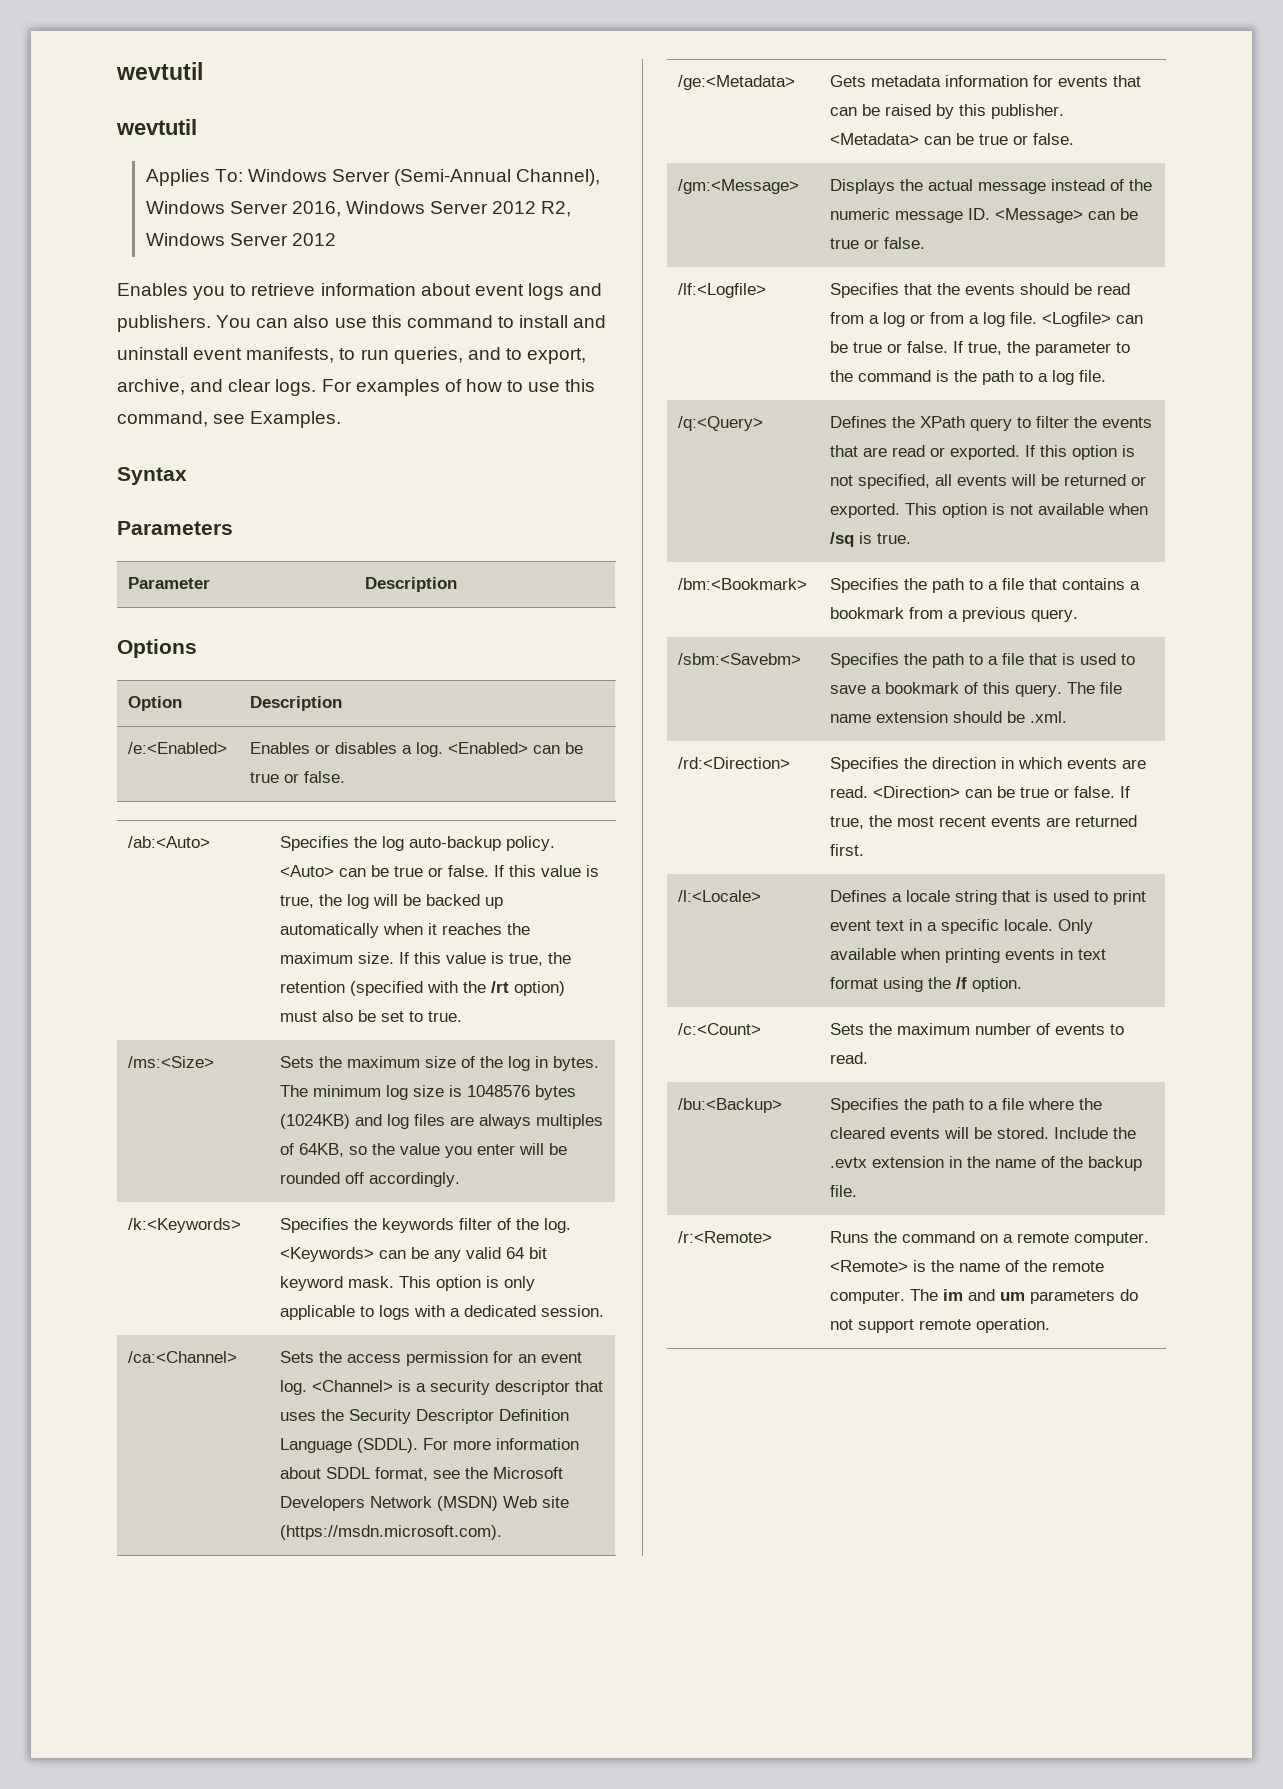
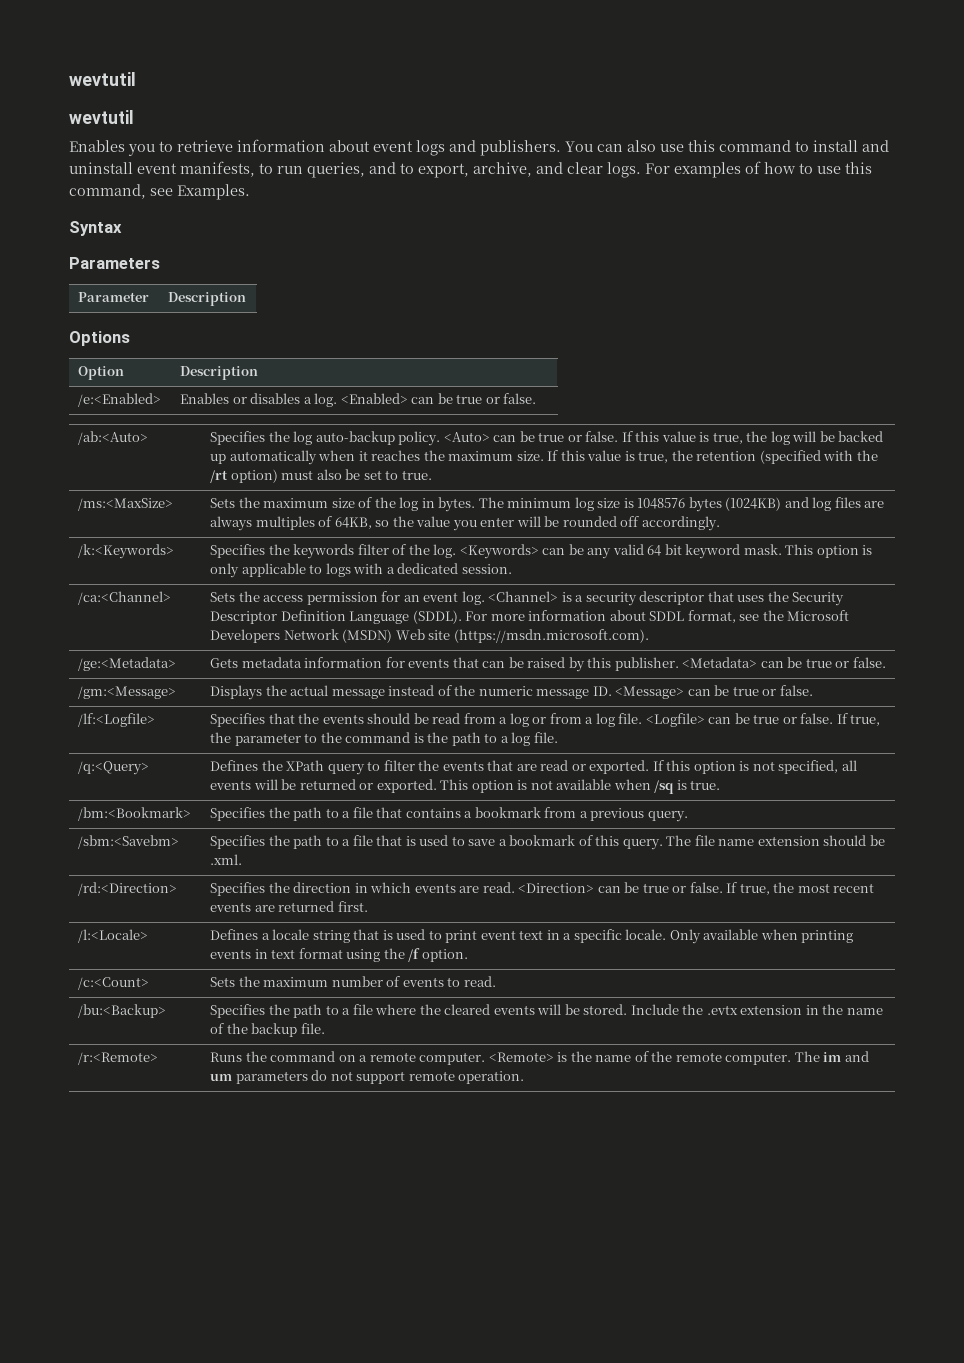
- Applies To: Windows Server (Semi-Annual Channel), Windows Server 2016, Windows Server 2012 R2, Windows Server 2012
- /ms:<Size> | Sets the maximum size of the log in bytes. The minimum log size is 1048576 bytes (1024KB) and log files are always multiples of 64KB, so the value you enter will be rounded off accordingly.
+ /ms:<MaxSize> | Sets the maximum size of the log in bytes. The minimum log size is 1048576 bytes (1024KB) and log files are always multiples of 64KB, so the value you enter will be rounded off accordingly.

